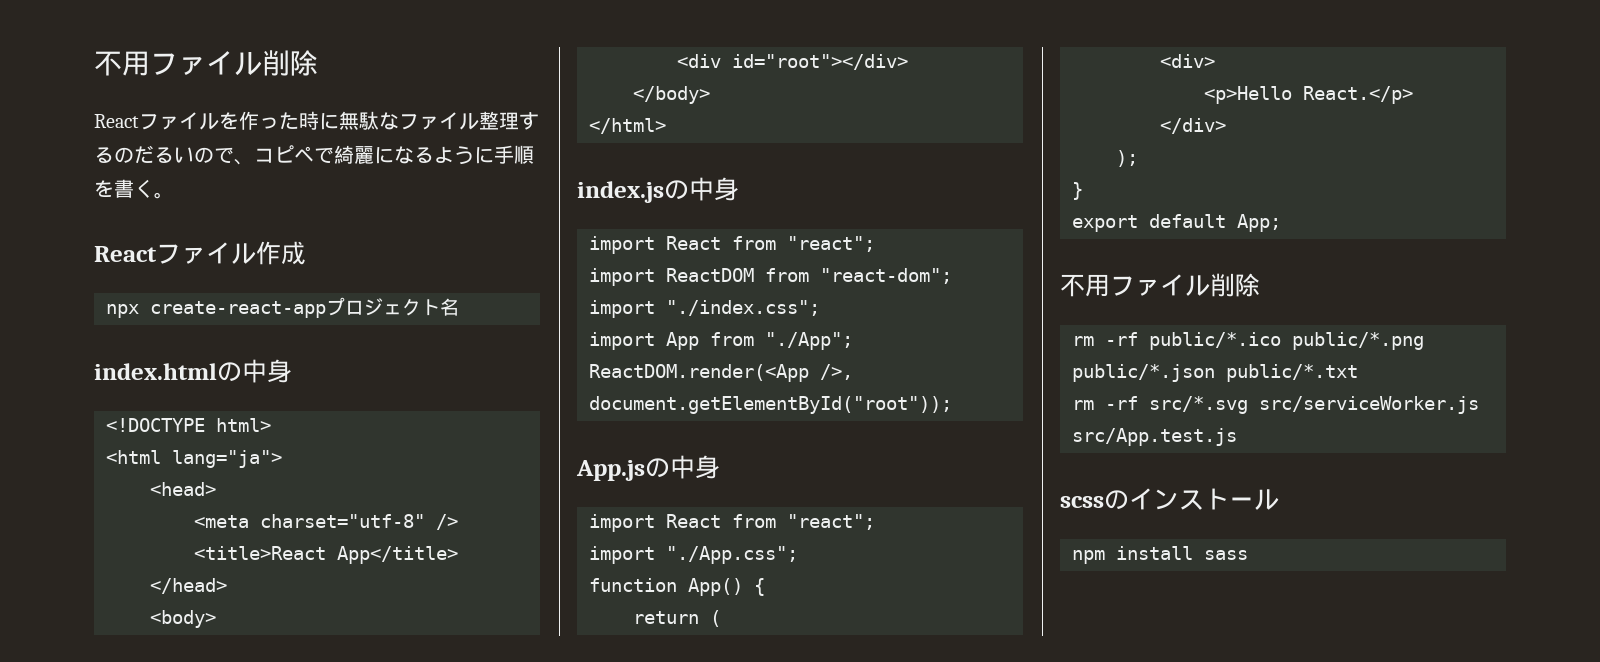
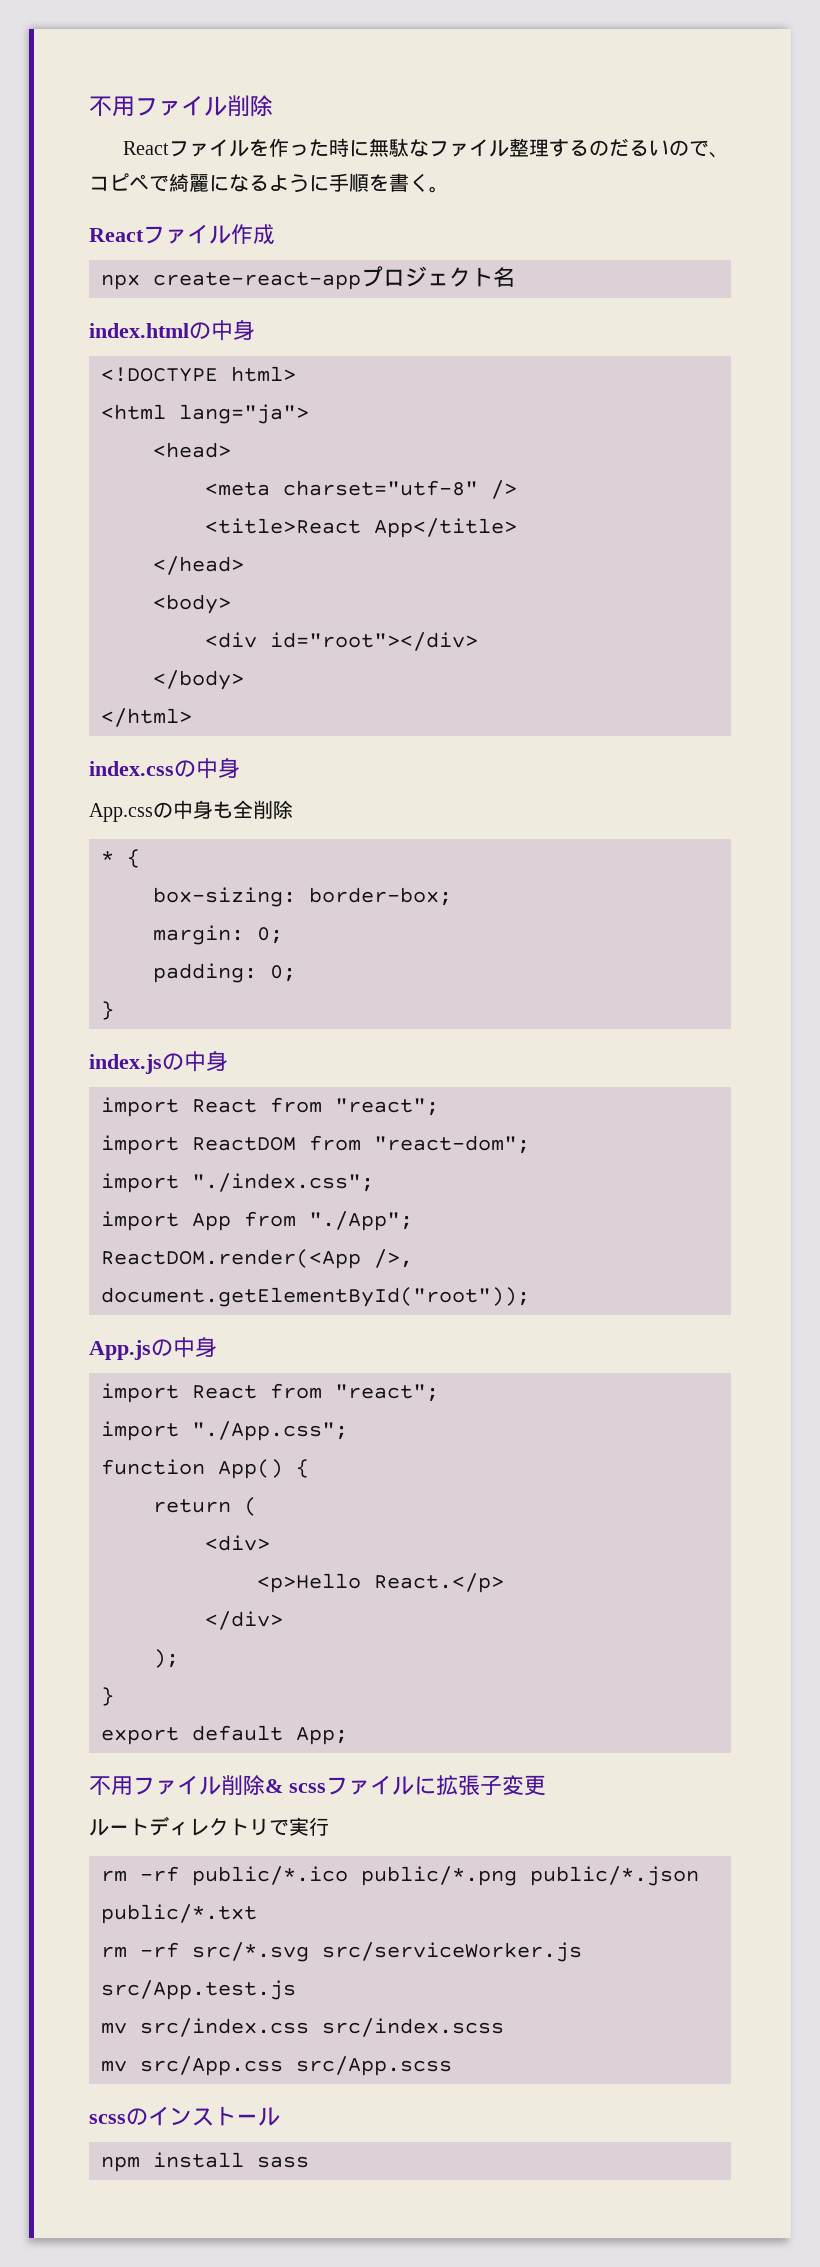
+ index.cssの中身
+ App.cssの中身も全削除
+ * {
+ box-sizing: border-box;
+ margin: 0;
+ padding: 0;
+ }
  export default App;
- 不用ファイル削除
+ 不用ファイル削除& scssファイルに拡張子変更
+ ルートディレクトリで実行
+ mv src/index.css src/index.scss
+ mv src/App.css src/App.scss

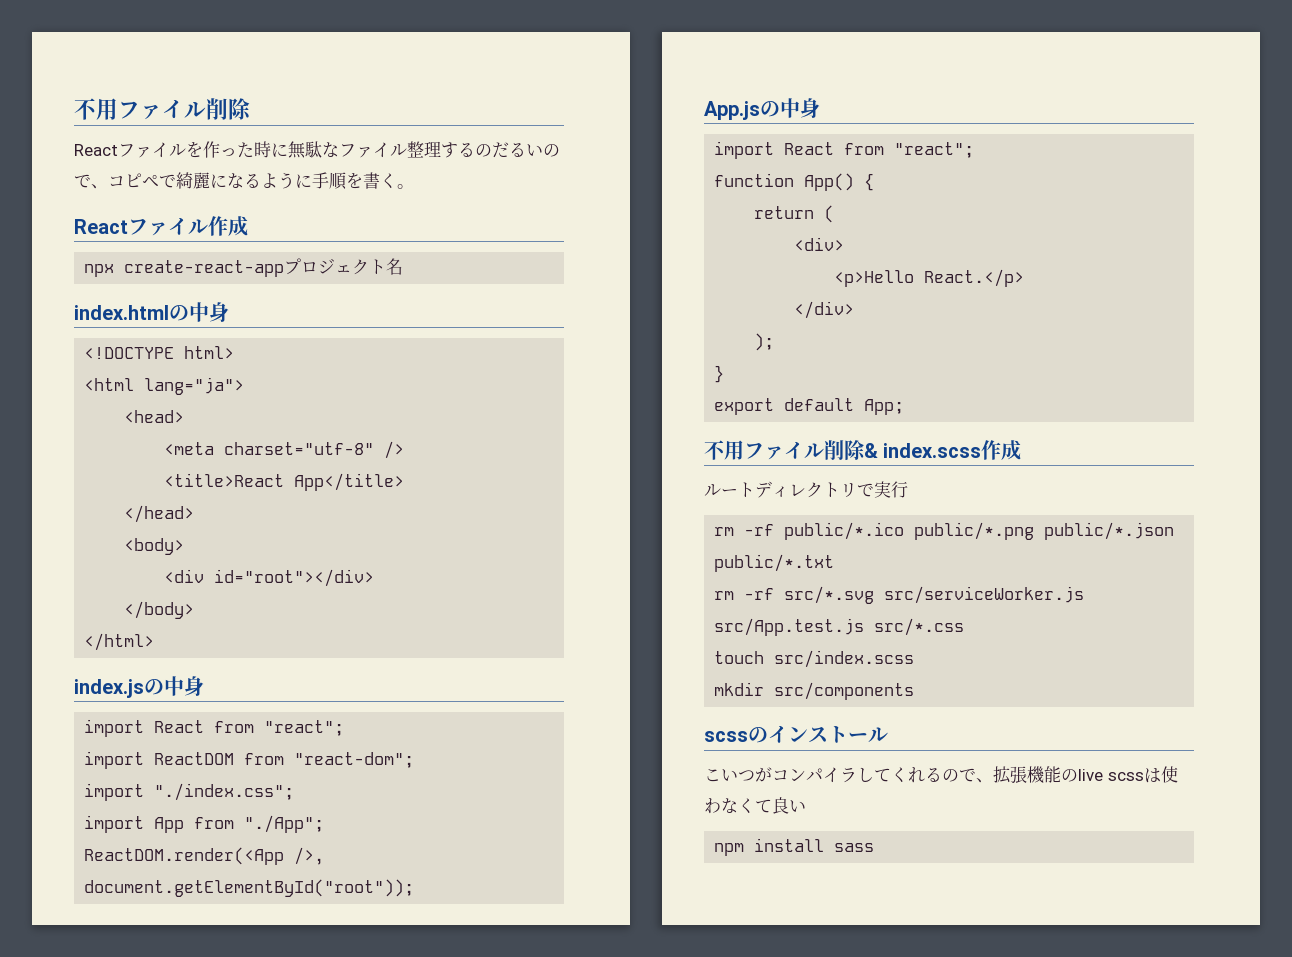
- index.cssの中身
- App.cssの中身も全削除
- * {
- box-sizing: border-box;
- margin: 0;
- padding: 0;
- }
- import "./App.css";
- 不用ファイル削除& scssファイルに拡張子変更
+ 不用ファイル削除& index.scss作成
- rm -rf src/*.svg src/serviceWorker.js src/App.test.js
- mv src/index.css src/index.scss
+ rm -rf src/*.svg src/serviceWorker.js src/App.test.js src/*.css
+ touch src/index.scss
- mv src/App.css src/App.scss
+ mkdir src/components
+ こいつがコンパイラしてくれるので、拡張機能のlive scssは使わなくて良い

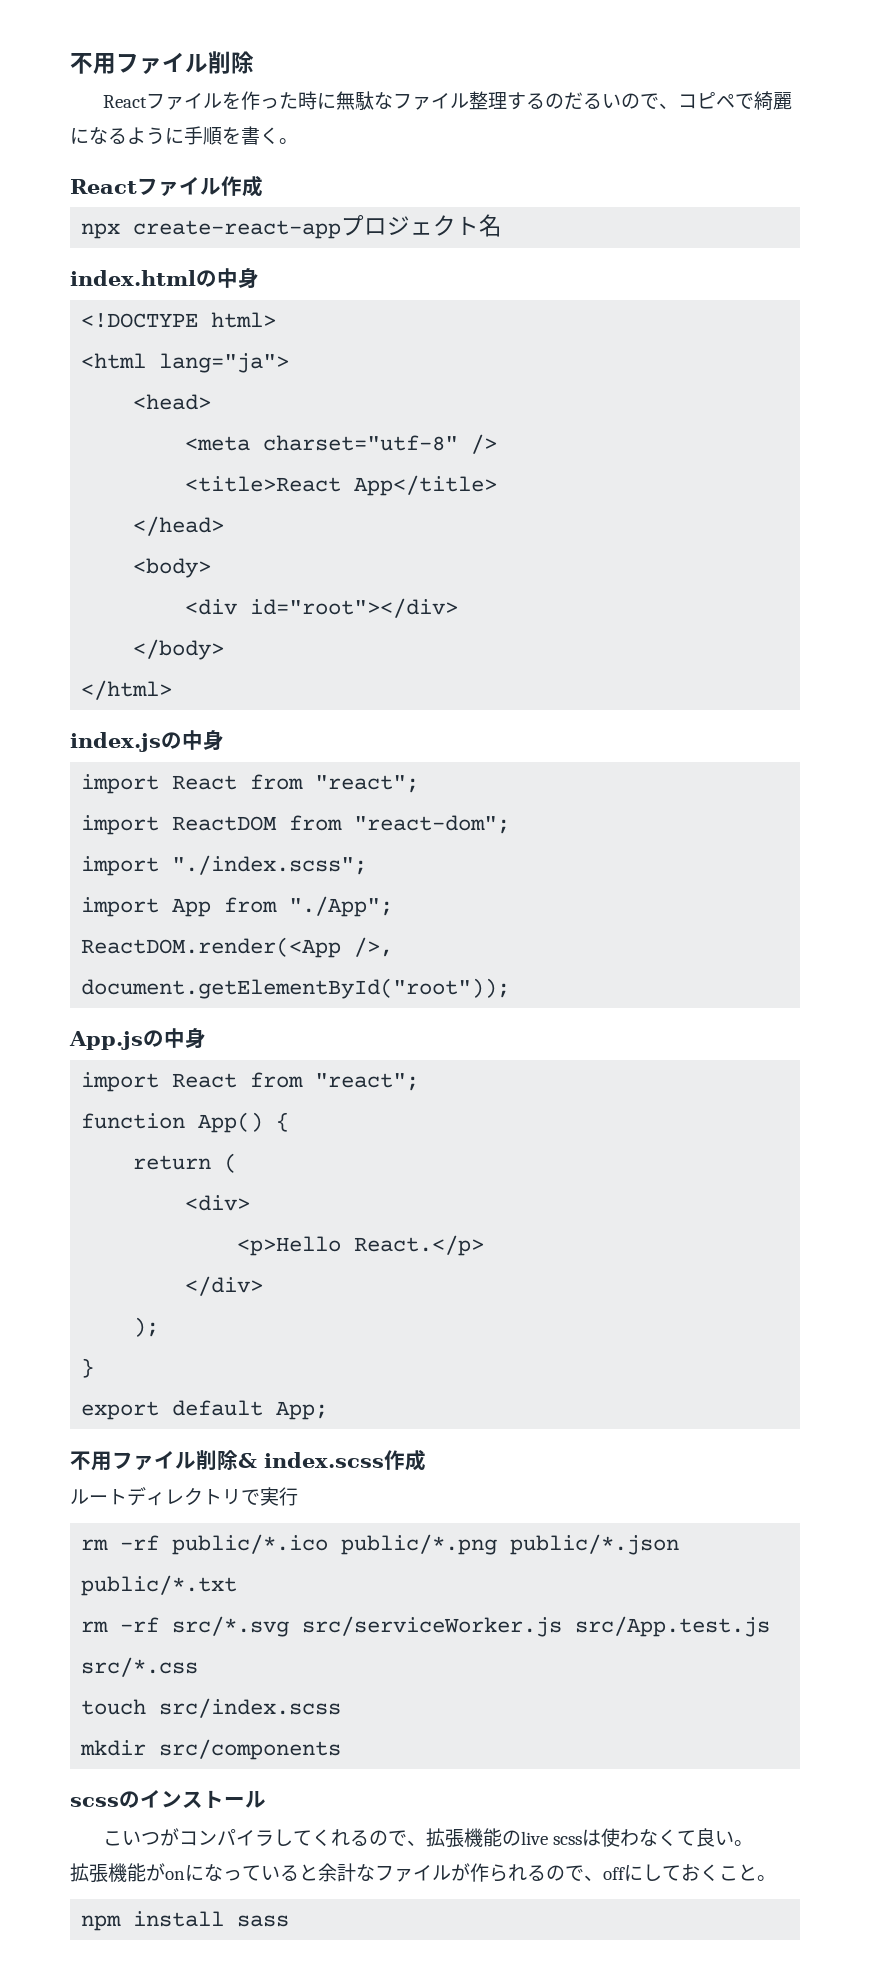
- import "./index.css";
+ import "./index.scss";
- こいつがコンパイラしてくれるので、拡張機能のlive scssは使わなくて良い
+ こいつがコンパイラしてくれるので、拡張機能のlive scssは使わなくて良い。
+ 拡張機能がonになっていると余計なファイルが作られるので、offにしておくこと。

